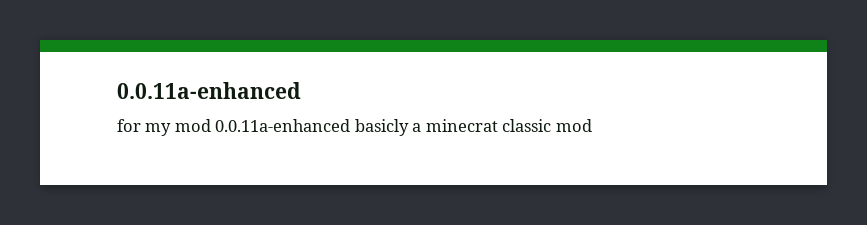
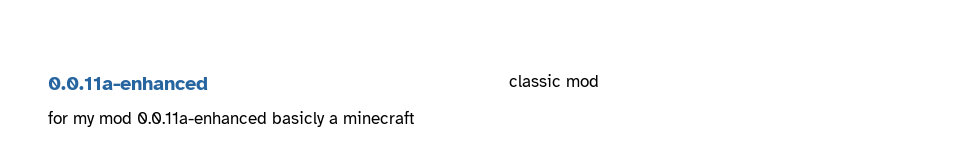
- for my mod 0.0.11a-enhanced basicly a minecrat classic mod
+ for my mod 0.0.11a-enhanced basicly a minecraft classic mod

